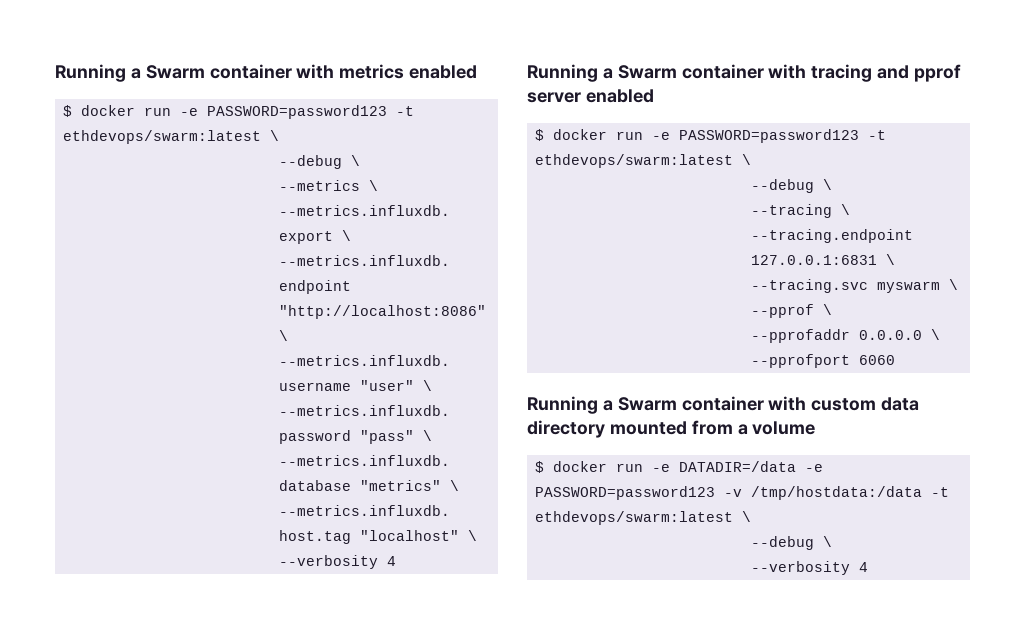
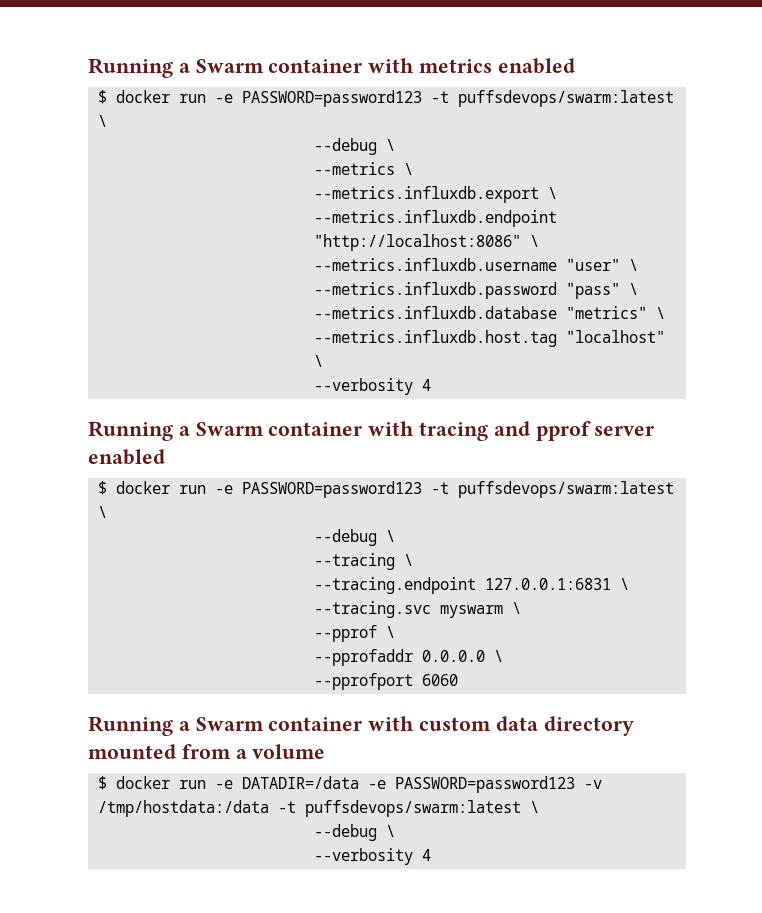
  Running a Swarm container with metrics enabled
- $ docker run -e PASSWORD=password123 -t ethdevops/swarm:latest \
+ $ docker run -e PASSWORD=password123 -t puffsdevops/swarm:latest \
  Running a Swarm container with tracing and pprof server enabled
- $ docker run -e PASSWORD=password123 -t ethdevops/swarm:latest \
+ $ docker run -e PASSWORD=password123 -t puffsdevops/swarm:latest \
- $ docker run -e DATADIR=/data -e PASSWORD=password123 -v /tmp/hostdata:/data -t ethdevops/swarm:latest \
+ $ docker run -e DATADIR=/data -e PASSWORD=password123 -v /tmp/hostdata:/data -t puffsdevops/swarm:latest \

